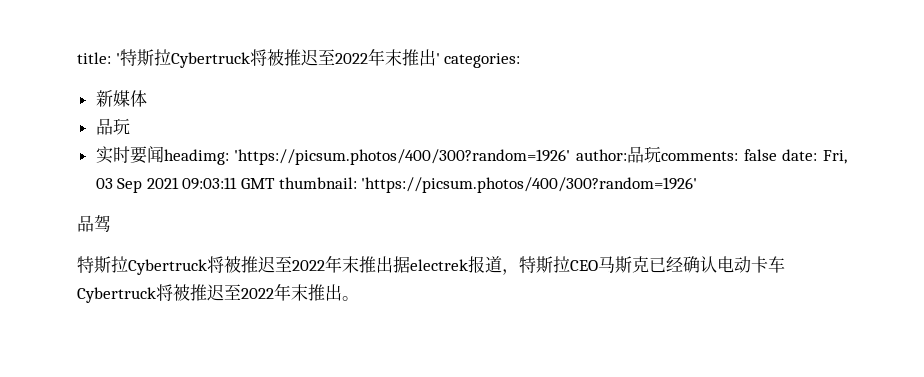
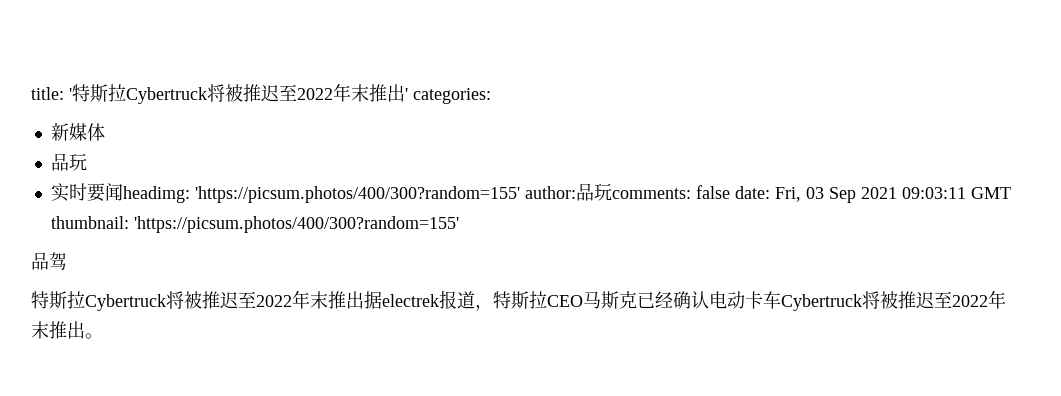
- 实时要闻headimg: 'https://picsum.photos/400/300?random=1926' author:品玩comments: false date: Fri, 03 Sep 2021 09:03:11 GMT thumbnail: 'https://picsum.photos/400/300?random=1926'
+ 实时要闻headimg: 'https://picsum.photos/400/300?random=155' author:品玩comments: false date: Fri, 03 Sep 2021 09:03:11 GMT thumbnail: 'https://picsum.photos/400/300?random=155'

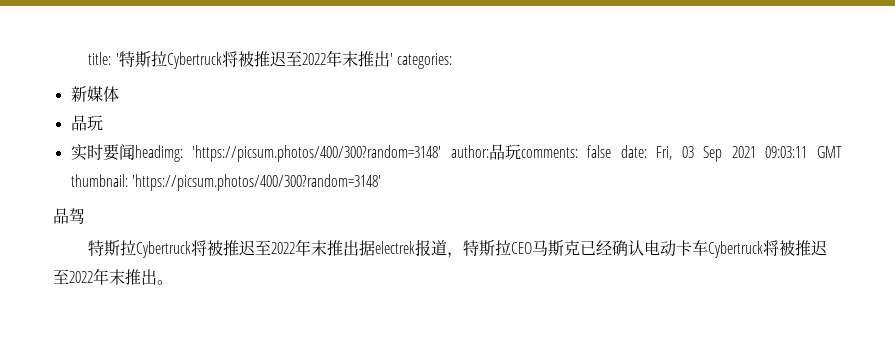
- 实时要闻headimg: 'https://picsum.photos/400/300?random=155' author:品玩comments: false date: Fri, 03 Sep 2021 09:03:11 GMT thumbnail: 'https://picsum.photos/400/300?random=155'
+ 实时要闻headimg: 'https://picsum.photos/400/300?random=3148' author:品玩comments: false date: Fri, 03 Sep 2021 09:03:11 GMT thumbnail: 'https://picsum.photos/400/300?random=3148'

